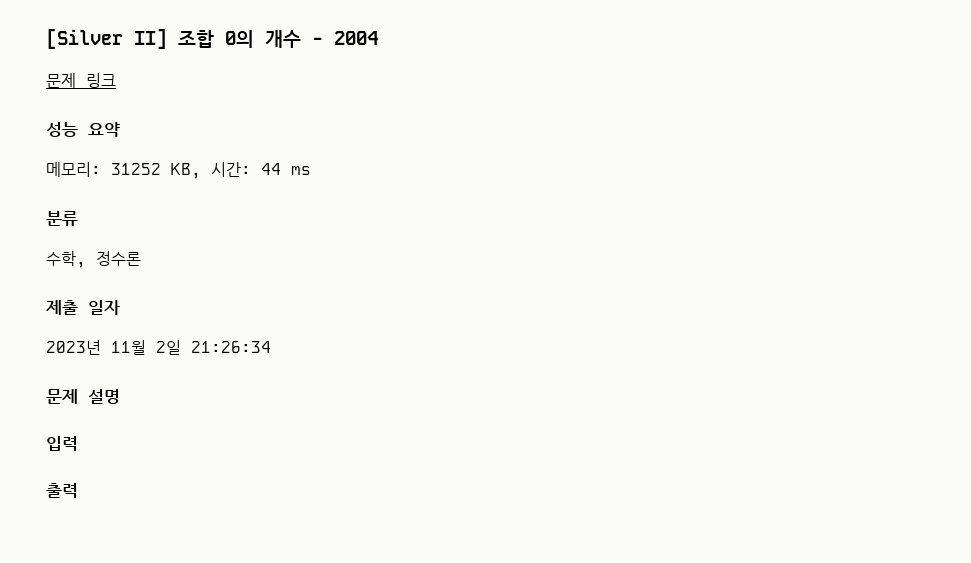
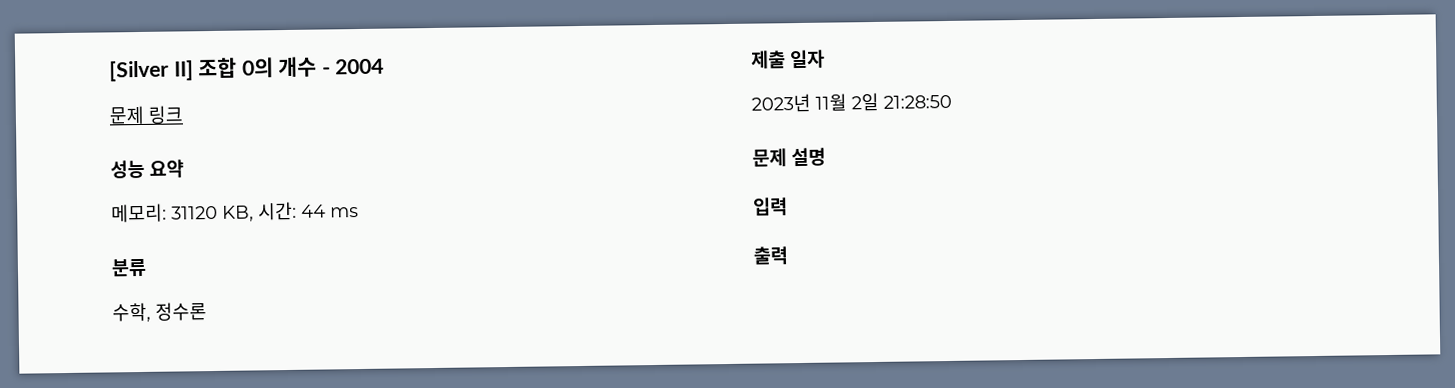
- 메모리: 31252 KB, 시간: 44 ms
+ 메모리: 31120 KB, 시간: 44 ms
- 2023년 11월 2일 21:26:34
+ 2023년 11월 2일 21:28:50

